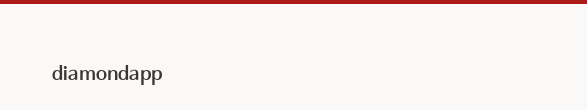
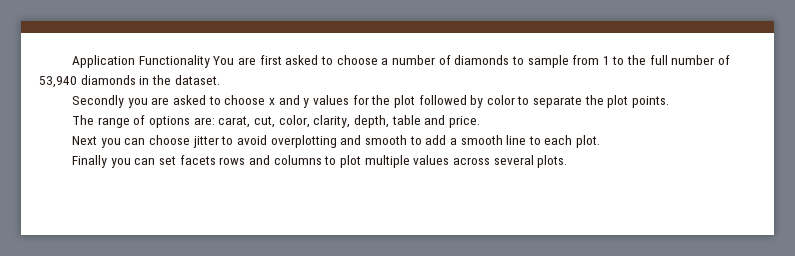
- diamondapp
+ Application Functionality You are first asked to choose a number of diamonds to sample from 1 to the full number of 53,940 diamonds in the dataset.
+ Secondly you are asked to choose x and y values for the plot followed by color to separate the plot points.
+ The range of options are: carat, cut, color, clarity, depth, table and price.
+ Next you can choose jitter to avoid overplotting and smooth to add a smooth line to each plot.
+ Finally you can set facets rows and columns to plot multiple values across several plots.

